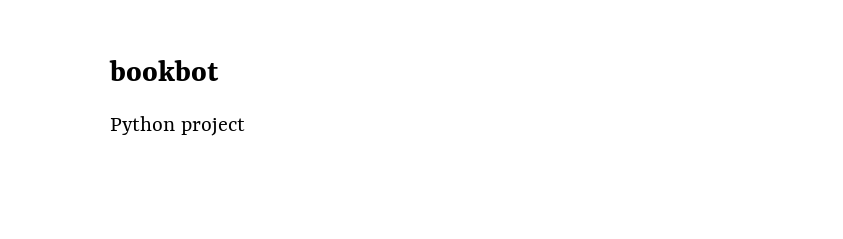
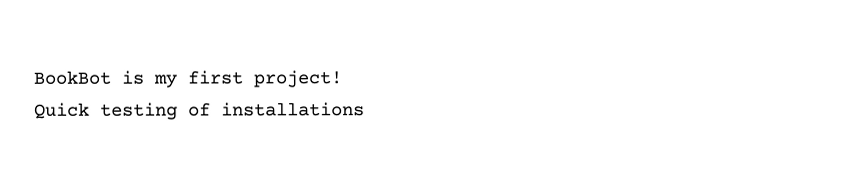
- bookbot
- Python project
+ BookBot is my first project!
+ Quick testing of installations

